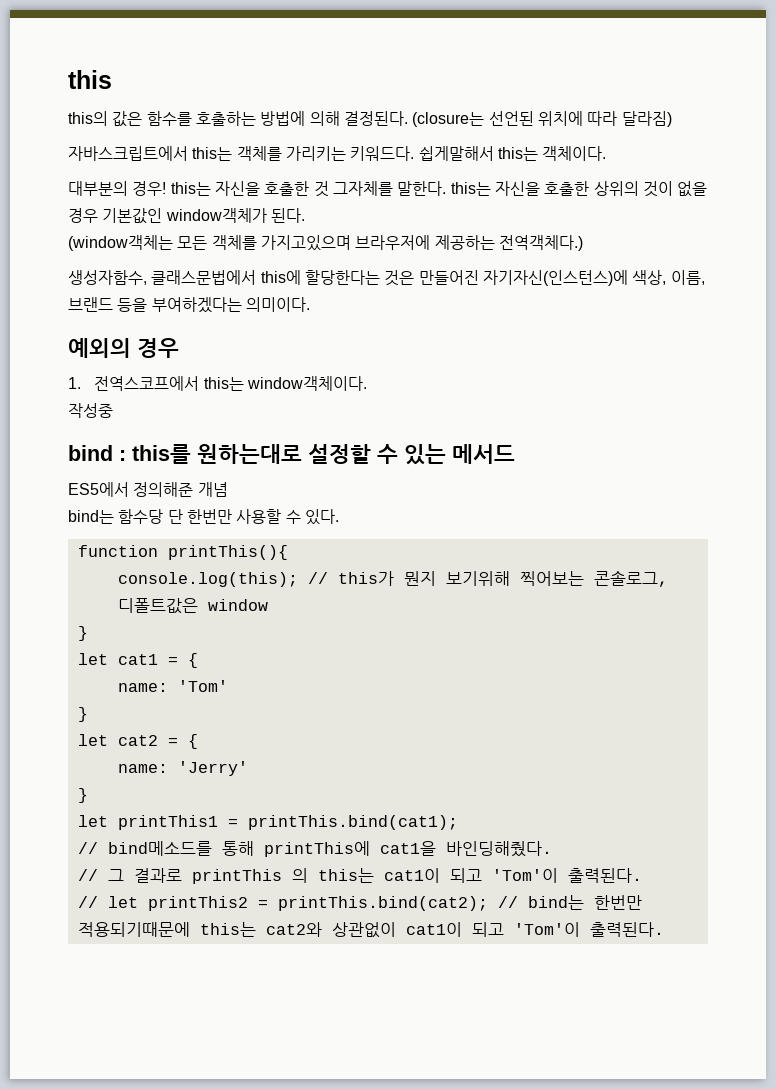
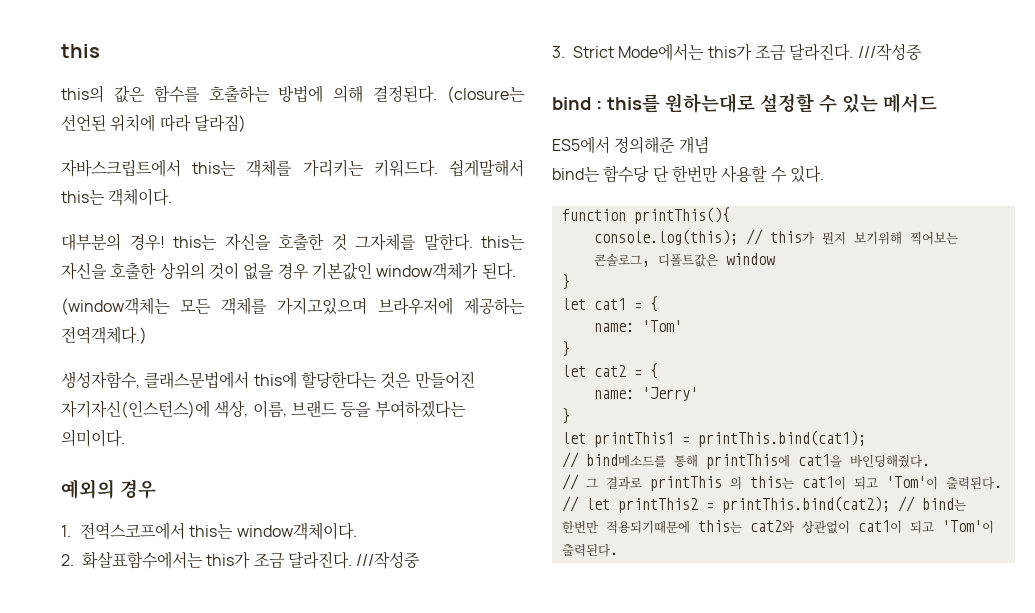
- 작성중
+ 2. 화살표함수에서는 this가 조금 달라진다. ///작성중
+ 3. Strict Mode에서는 this가 조금 달라진다. ///작성중

